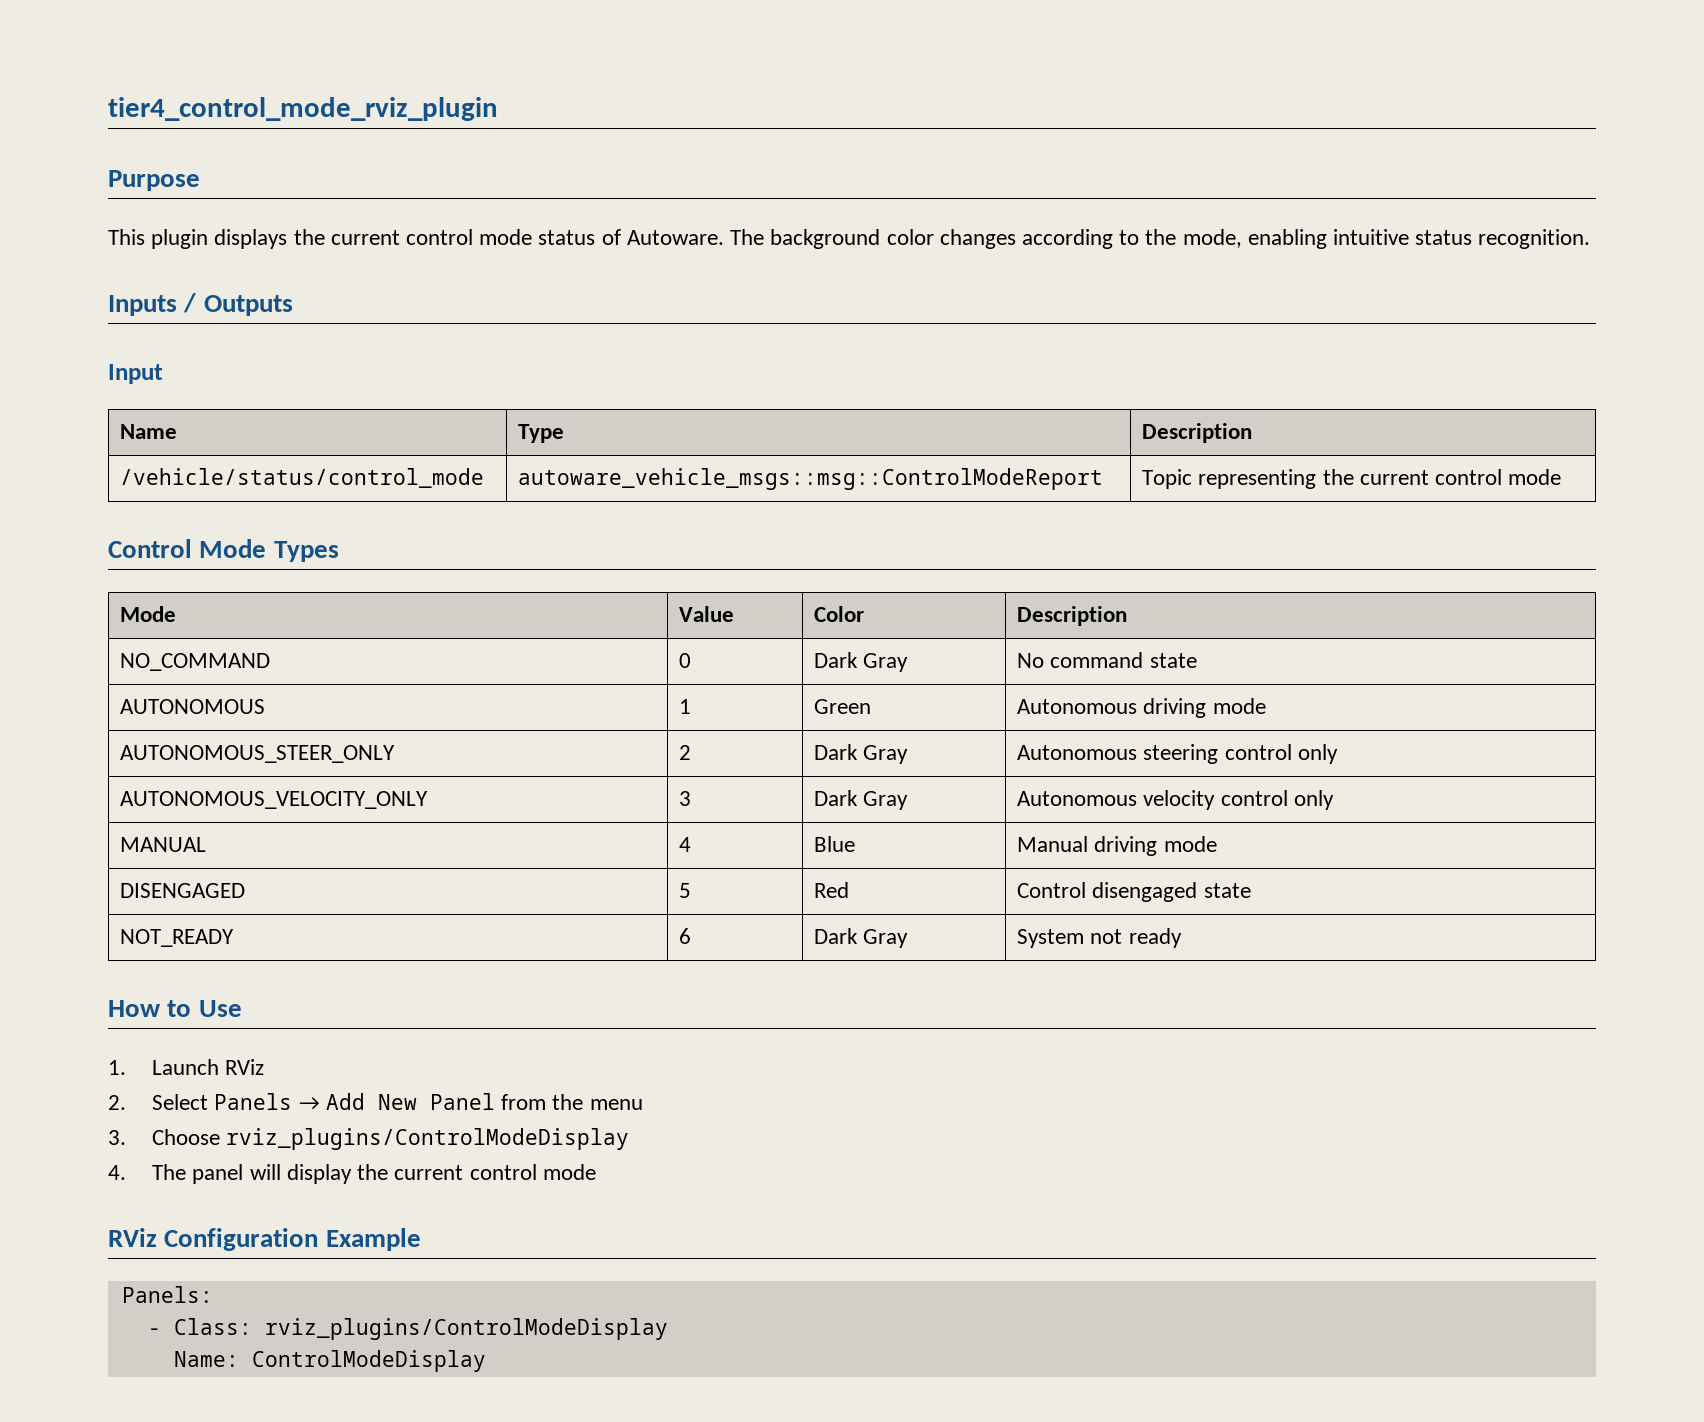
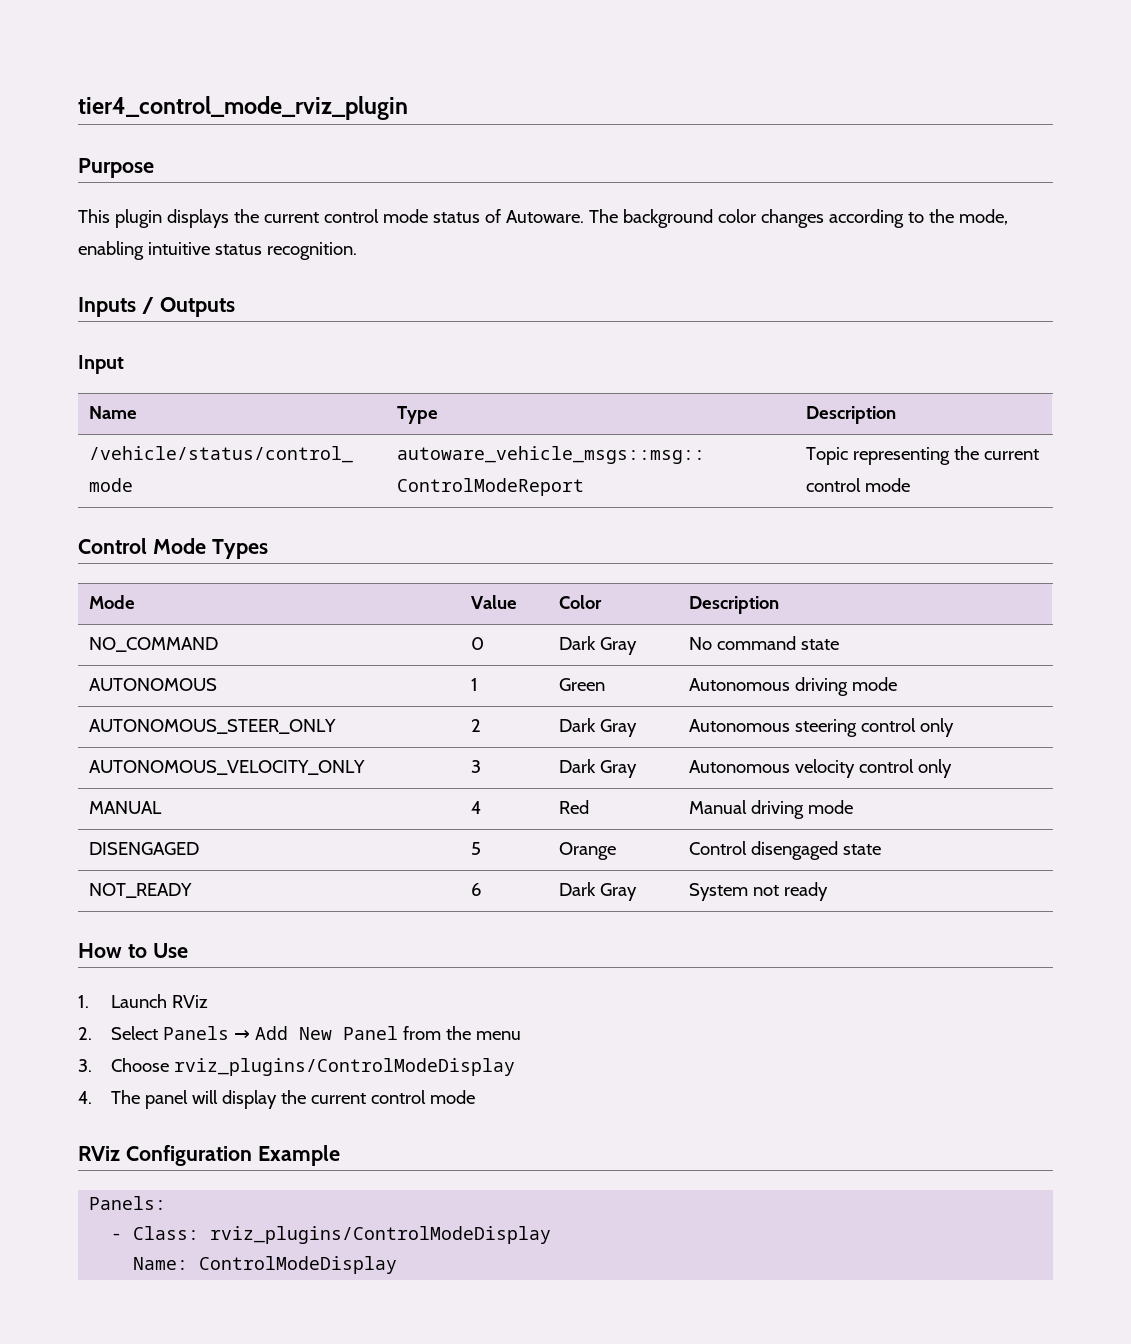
- MANUAL | 4 | Blue | Manual driving mode
+ MANUAL | 4 | Red | Manual driving mode
- DISENGAGED | 5 | Red | Control disengaged state
+ DISENGAGED | 5 | Orange | Control disengaged state

